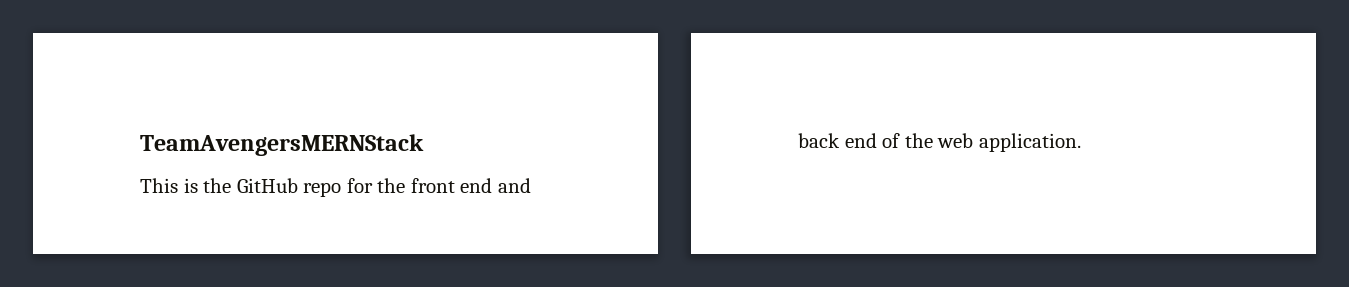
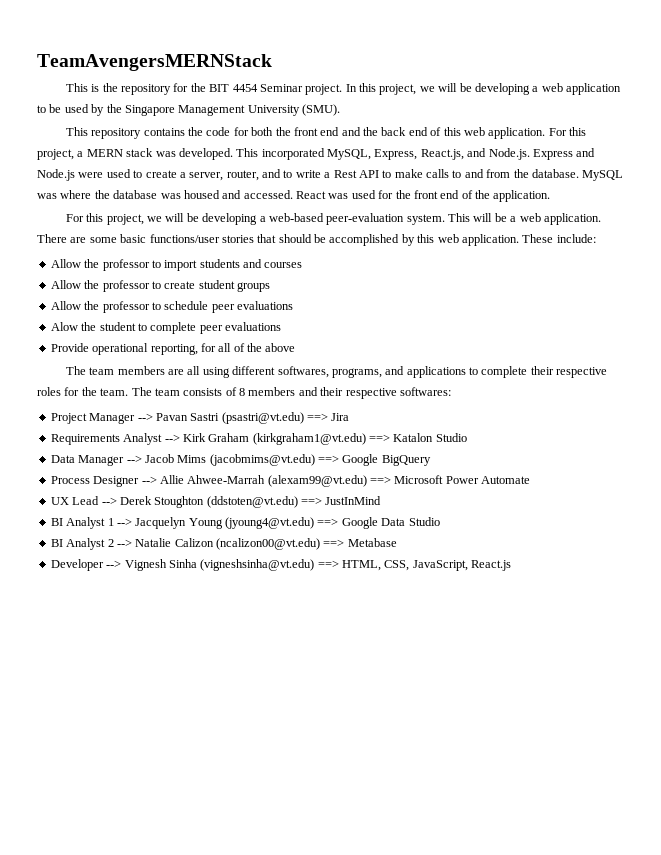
- This is the GitHub repo for the front end and back end of the web application.
+ This is the repository for the BIT 4454 Seminar project. In this project, we will be developing a web application to be used by the Singapore Management University (SMU).
+ This repository contains the code for both the front end and the back end of this web application. For this project, a MERN stack was developed. This incorporated MySQL, Express, React.js, and Node.js. Express and Node.js were used to create a server, router, and to write a Rest API to make calls to and from the database. MySQL was where the database was housed and accessed. React was used for the front end of the application.
+ For this project, we will be developing a web-based peer-evaluation system. This will be a web application. There are some basic functions/user stories that should be accomplished by this web application. These include:
+ Allow the professor to import students and courses
+ Allow the professor to create student groups
+ Allow the professor to schedule peer evaluations
+ Alow the student to complete peer evaluations
+ Provide operational reporting, for all of the above
+ The team members are all using different softwares, programs, and applications to complete their respective roles for the team. The team consists of 8 members and their respective softwares:
+ Project Manager --> Pavan Sastri (psastri@vt.edu) ==> Jira
+ Requirements Analyst --> Kirk Graham (kirkgraham1@vt.edu) ==> Katalon Studio
+ Data Manager --> Jacob Mims (jacobmims@vt.edu) ==> Google BigQuery
+ Process Designer --> Allie Ahwee-Marrah (alexam99@vt.edu) ==> Microsoft Power Automate
+ UX Lead --> Derek Stoughton (ddstoten@vt.edu) ==> JustInMind
+ BI Analyst 1 --> Jacquelyn Young (jyoung4@vt.edu) ==> Google Data Studio
+ BI Analyst 2 --> Natalie Calizon (ncalizon00@vt.edu) ==> Metabase
+ Developer --> Vignesh Sinha (vigneshsinha@vt.edu) ==> HTML, CSS, JavaScript, React.js

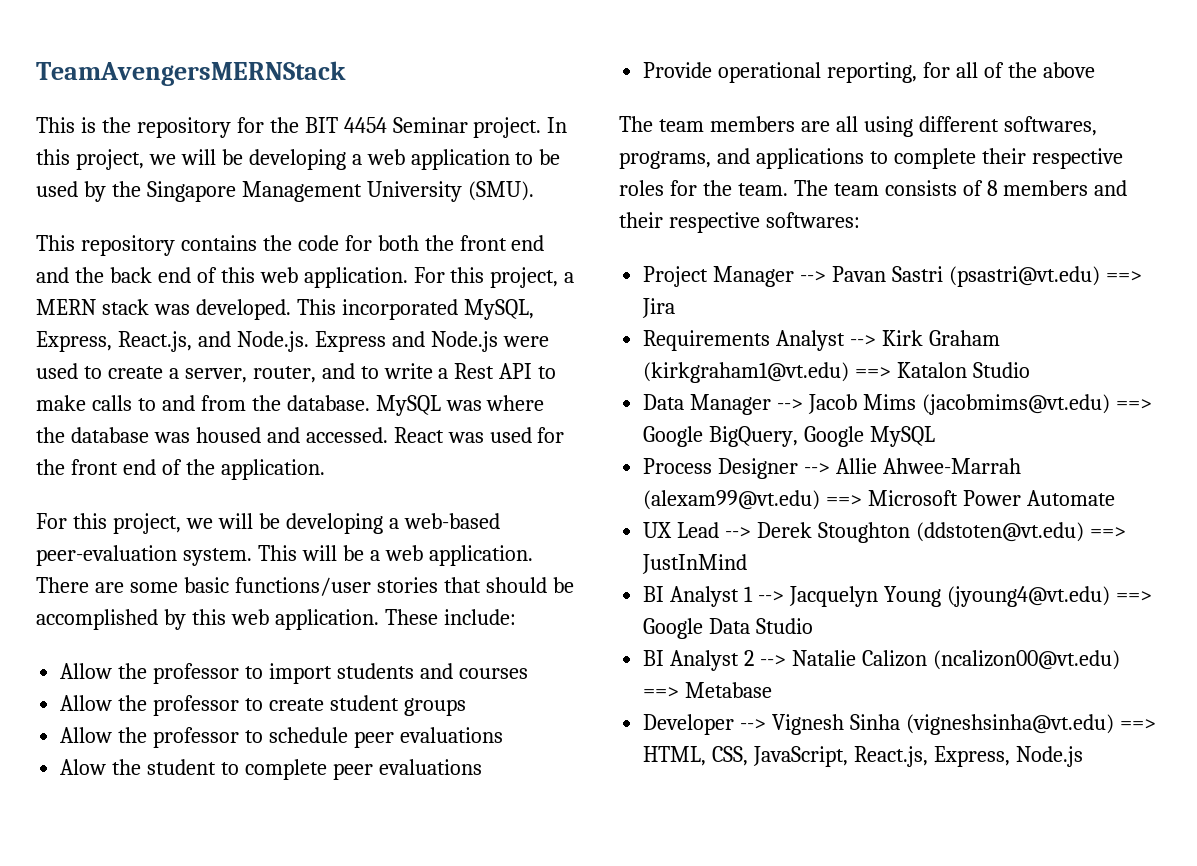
- Data Manager --> Jacob Mims (jacobmims@vt.edu) ==> Google BigQuery
+ Data Manager --> Jacob Mims (jacobmims@vt.edu) ==> Google BigQuery, Google MySQL
- Developer --> Vignesh Sinha (vigneshsinha@vt.edu) ==> HTML, CSS, JavaScript, React.js
+ Developer --> Vignesh Sinha (vigneshsinha@vt.edu) ==> HTML, CSS, JavaScript, React.js, Express, Node.js

